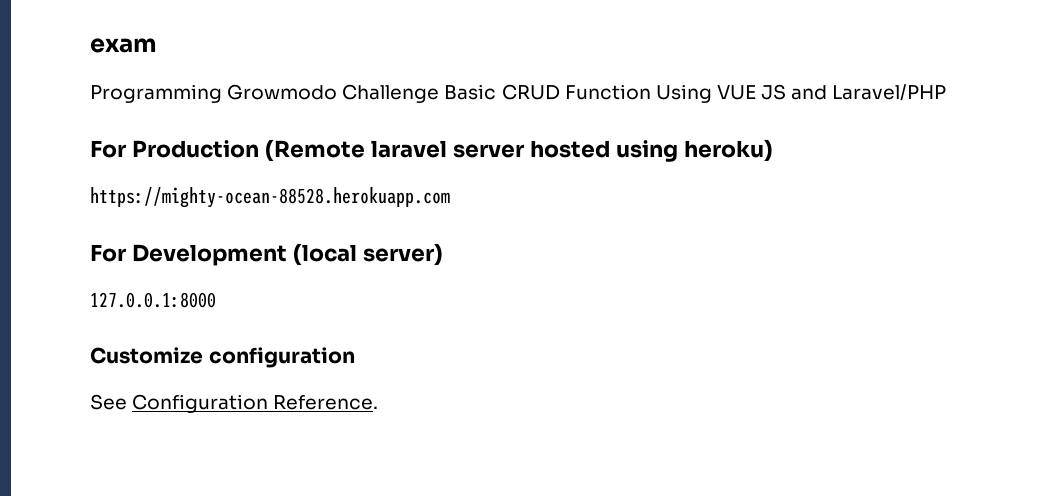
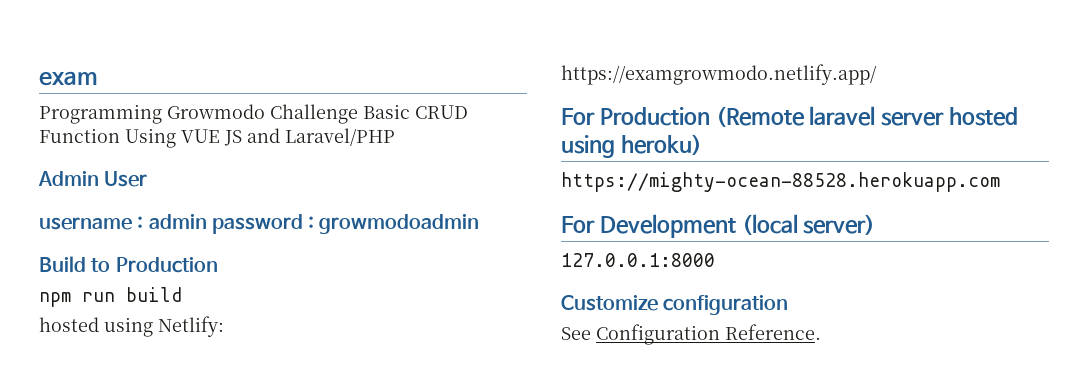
+ Admin User
+ username : admin password : growmodoadmin
+ Build to Production
+ npm run build
+ hosted using Netlify: https://examgrowmodo.netlify.app/

